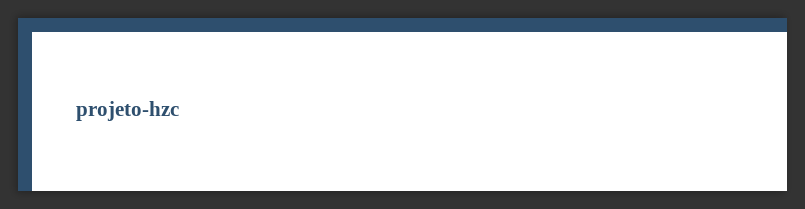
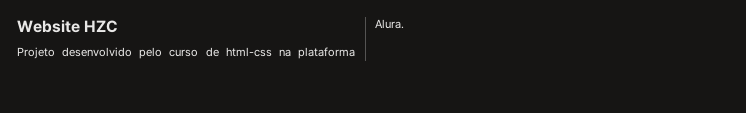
- projeto-hzc
+ Website HZC
+ Projeto desenvolvido pelo curso de html-css na plataforma Alura.

